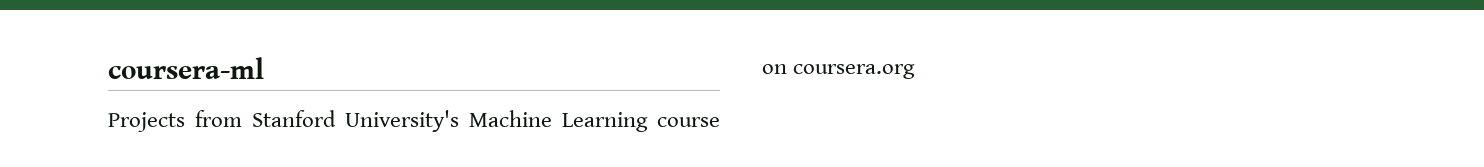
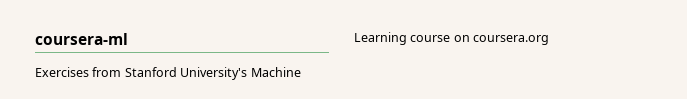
- Projects from Stanford University's Machine Learning course on coursera.org
+ Exercises from Stanford University's Machine Learning course on coursera.org

